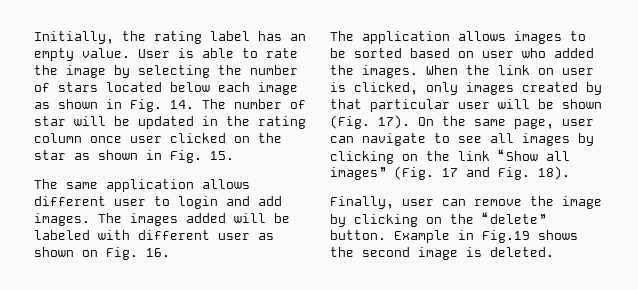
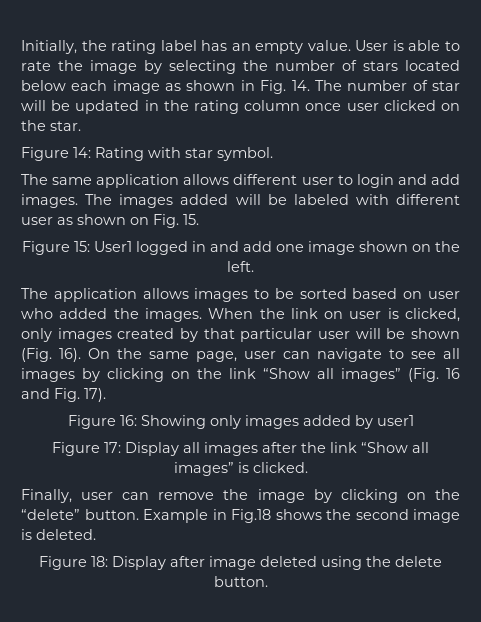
- User is able to rate the image by selecting the number of stars located below each image as shown in Fig. 14. The number of star will be updated in the rating column once user clicked on the star as shown in Fig. 15.
+ User is able to rate the image by selecting the number of stars located below each image as shown in Fig. 14. The number of star will be updated in the rating column once user clicked on the star.
+ Figure 14: Rating with star symbol.
- The images added will be labeled with different user as shown on Fig. 16.
+ The images added will be labeled with different user as shown on Fig. 15.
+ Figure 15: User1 logged in and add one image shown on the left.
- When the link on user is clicked, only images created by that particular user will be shown (Fig. 17).
+ When the link on user is clicked, only images created by that particular user will be shown (Fig. 16).
- On the same page, user can navigate to see all images by clicking on the link “Show all images” (Fig. 17 and Fig. 18).
+ On the same page, user can navigate to see all images by clicking on the link “Show all images” (Fig. 16 and Fig. 17).
+ Figure 16: Showing only images added by user1
+ Figure 17: Display all images after the link “Show all images” is clicked.
- Example in Fig.19 shows the second image is deleted.
+ Example in Fig.18 shows the second image is deleted.
+ Figure 18: Display after image deleted using the delete button.

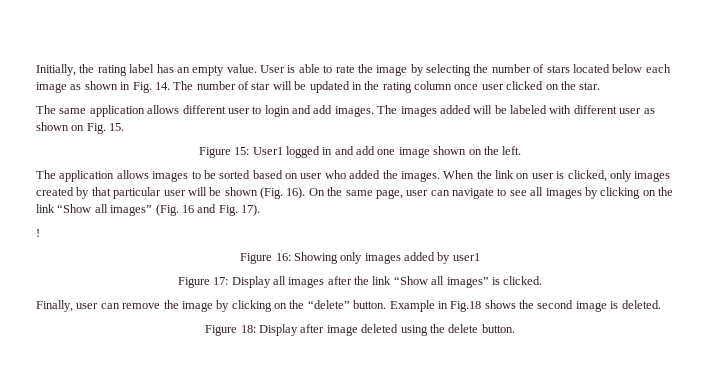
- Figure 14: Rating with star symbol.
+ !

